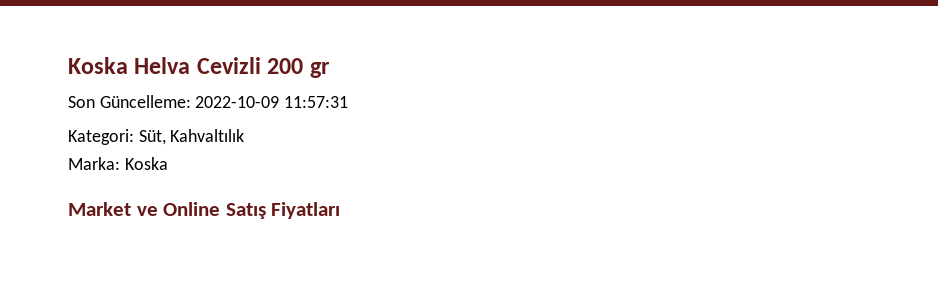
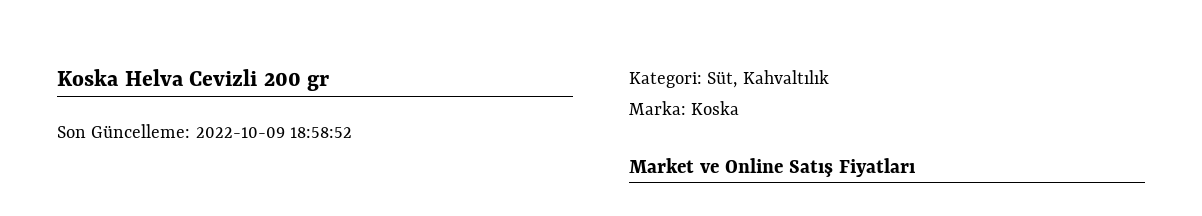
- Son Güncelleme: 2022-10-09 11:57:31
+ Son Güncelleme: 2022-10-09 18:58:52

